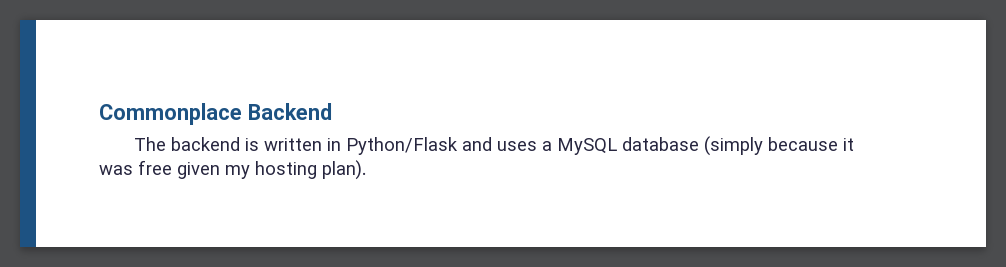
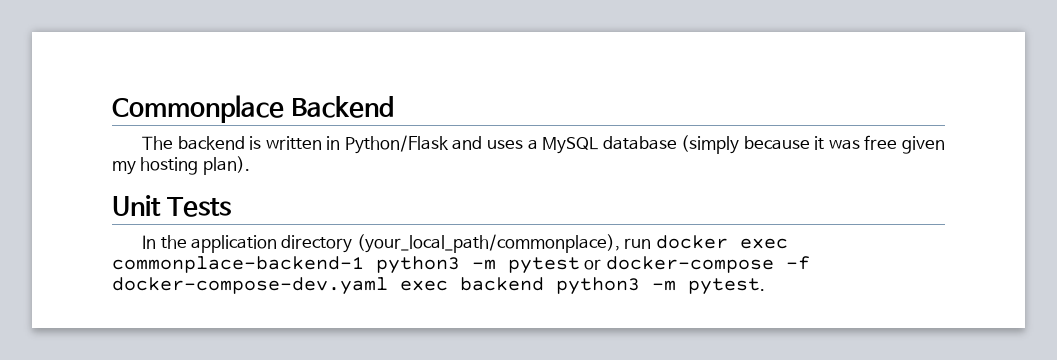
+ Unit Tests
+ In the application directory (your_local_path/commonplace), run docker exec commonplace-backend-1 python3 -m pytest or docker-compose -f docker-compose-dev.yaml exec backend python3 -m pytest.

